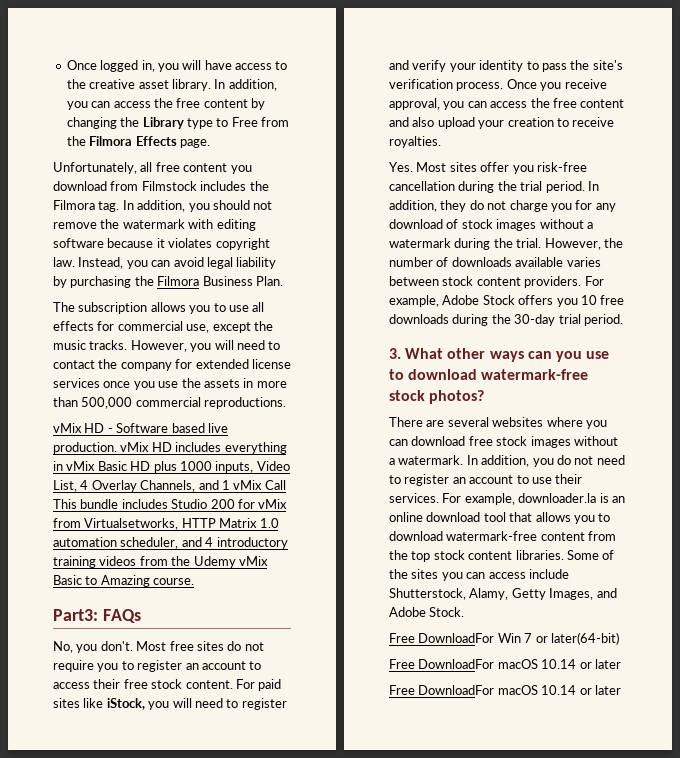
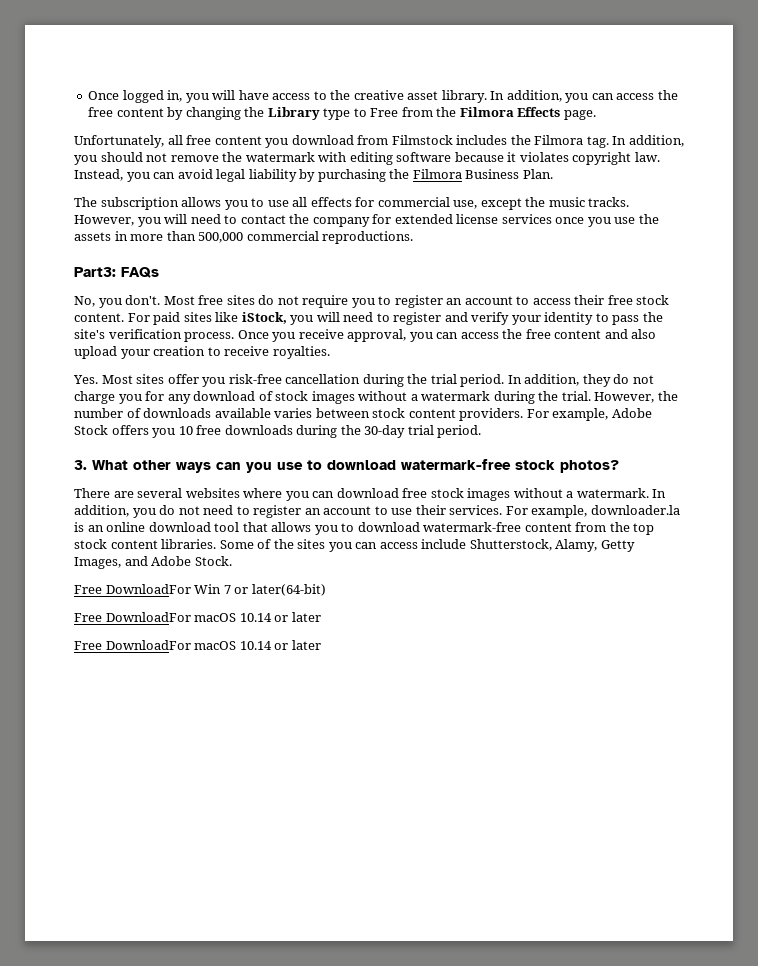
- vMix HD - Software based live production. vMix HD includes everything in vMix Basic HD plus 1000 inputs, Video List, 4 Overlay Channels, and 1 vMix Call This bundle includes Studio 200 for vMix from Virtualsetworks, HTTP Matrix 1.0 automation scheduler, and 4 introductory training videos from the Udemy vMix Basic to Amazing course.

